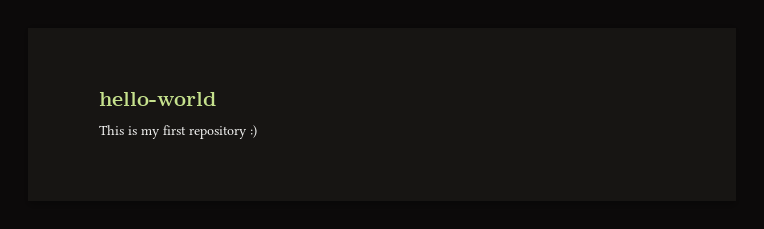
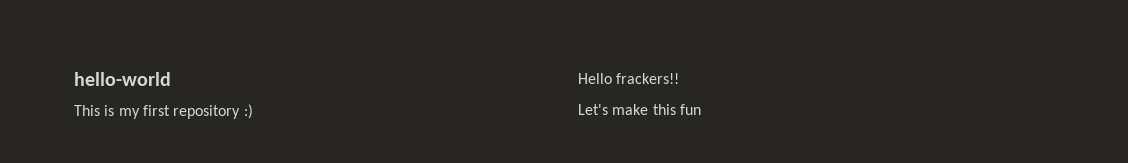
+ Hello frackers!!
+ Let's make this fun

